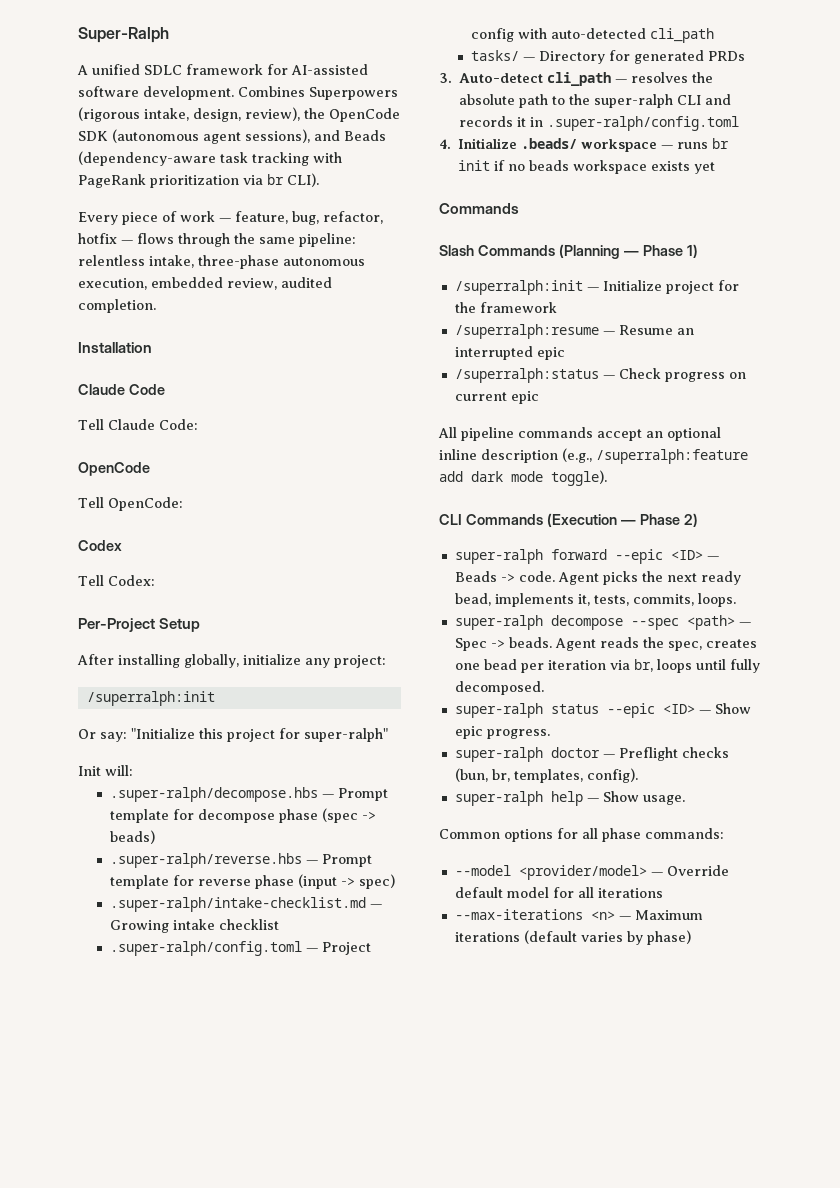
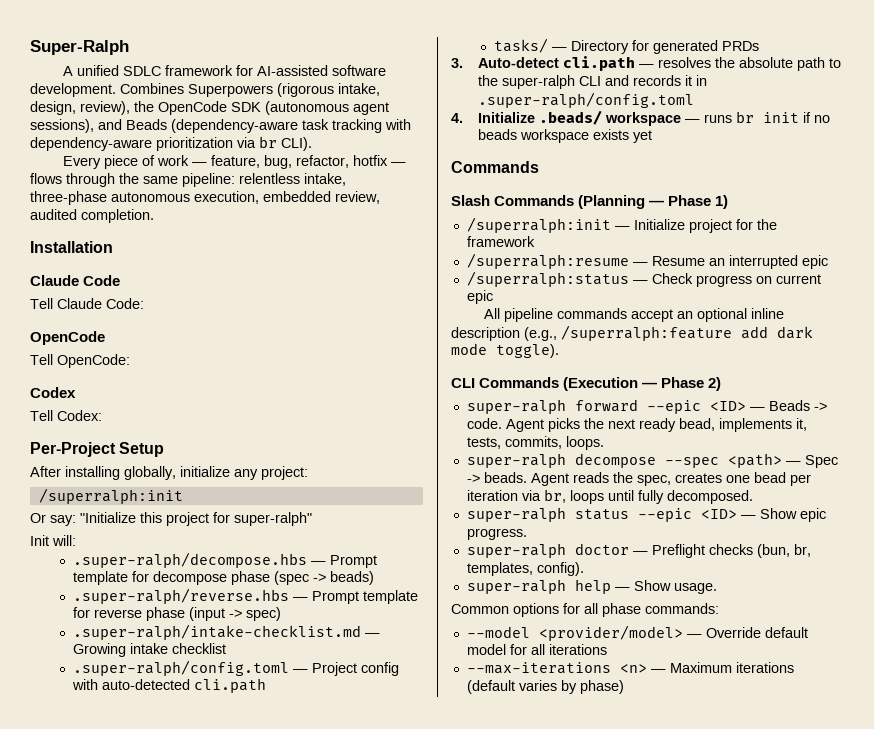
- Combines Superpowers (rigorous intake, design, review), the OpenCode SDK (autonomous agent sessions), and Beads (dependency-aware task tracking with PageRank prioritization via br CLI).
+ Combines Superpowers (rigorous intake, design, review), the OpenCode SDK (autonomous agent sessions), and Beads (dependency-aware task tracking with dependency-aware prioritization via br CLI).
- .super-ralph/config.toml — Project config with auto-detected cli_path
+ .super-ralph/config.toml — Project config with auto-detected cli.path
- 3. Auto-detect cli_path — resolves the absolute path to the super-ralph CLI and records it in .super-ralph/config.toml
+ 3. Auto-detect cli.path — resolves the absolute path to the super-ralph CLI and records it in .super-ralph/config.toml

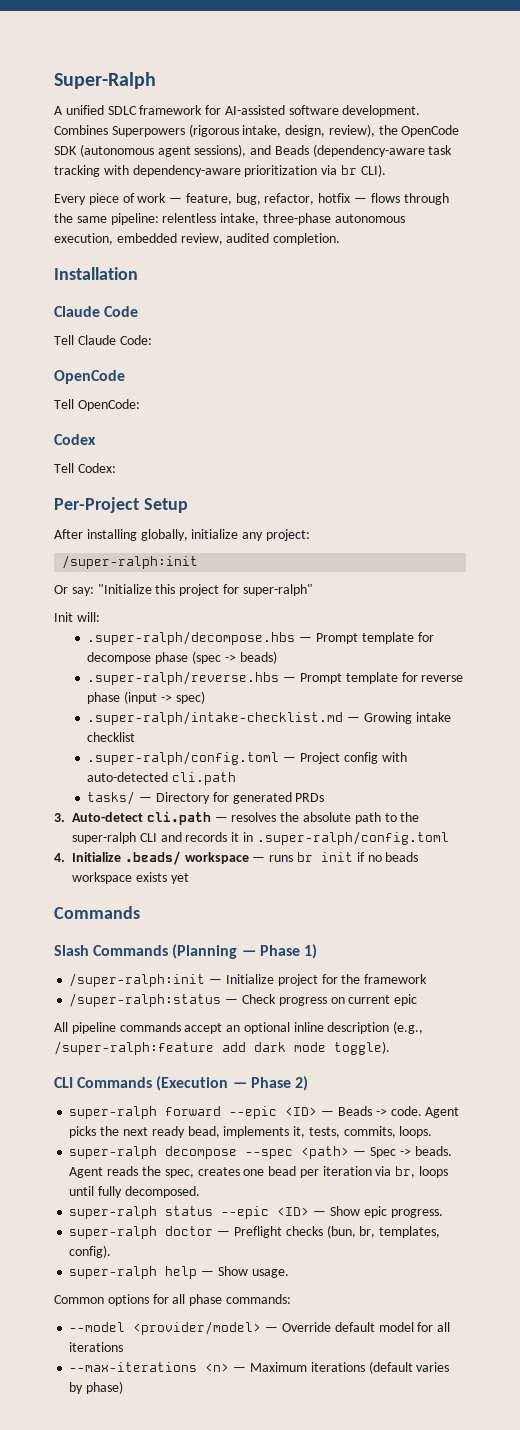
  After installing globally, initialize any project:
- /superralph:init
+ /super-ralph:init
- /superralph:init — Initialize project for the framework
+ /super-ralph:init — Initialize project for the framework
- /superralph:resume — Resume an interrupted epic
- /superralph:status — Check progress on current epic
+ /super-ralph:status — Check progress on current epic
- All pipeline commands accept an optional inline description (e.g., /superralph:feature add dark mode toggle).
+ All pipeline commands accept an optional inline description (e.g., /super-ralph:feature add dark mode toggle).

